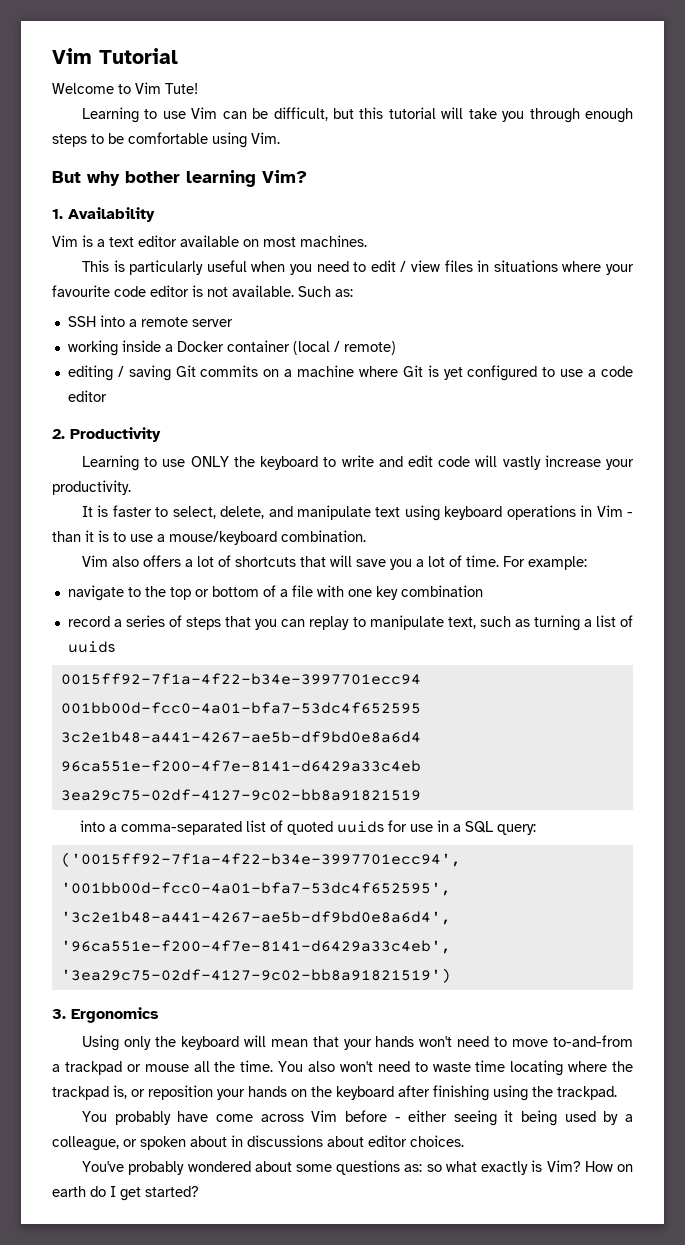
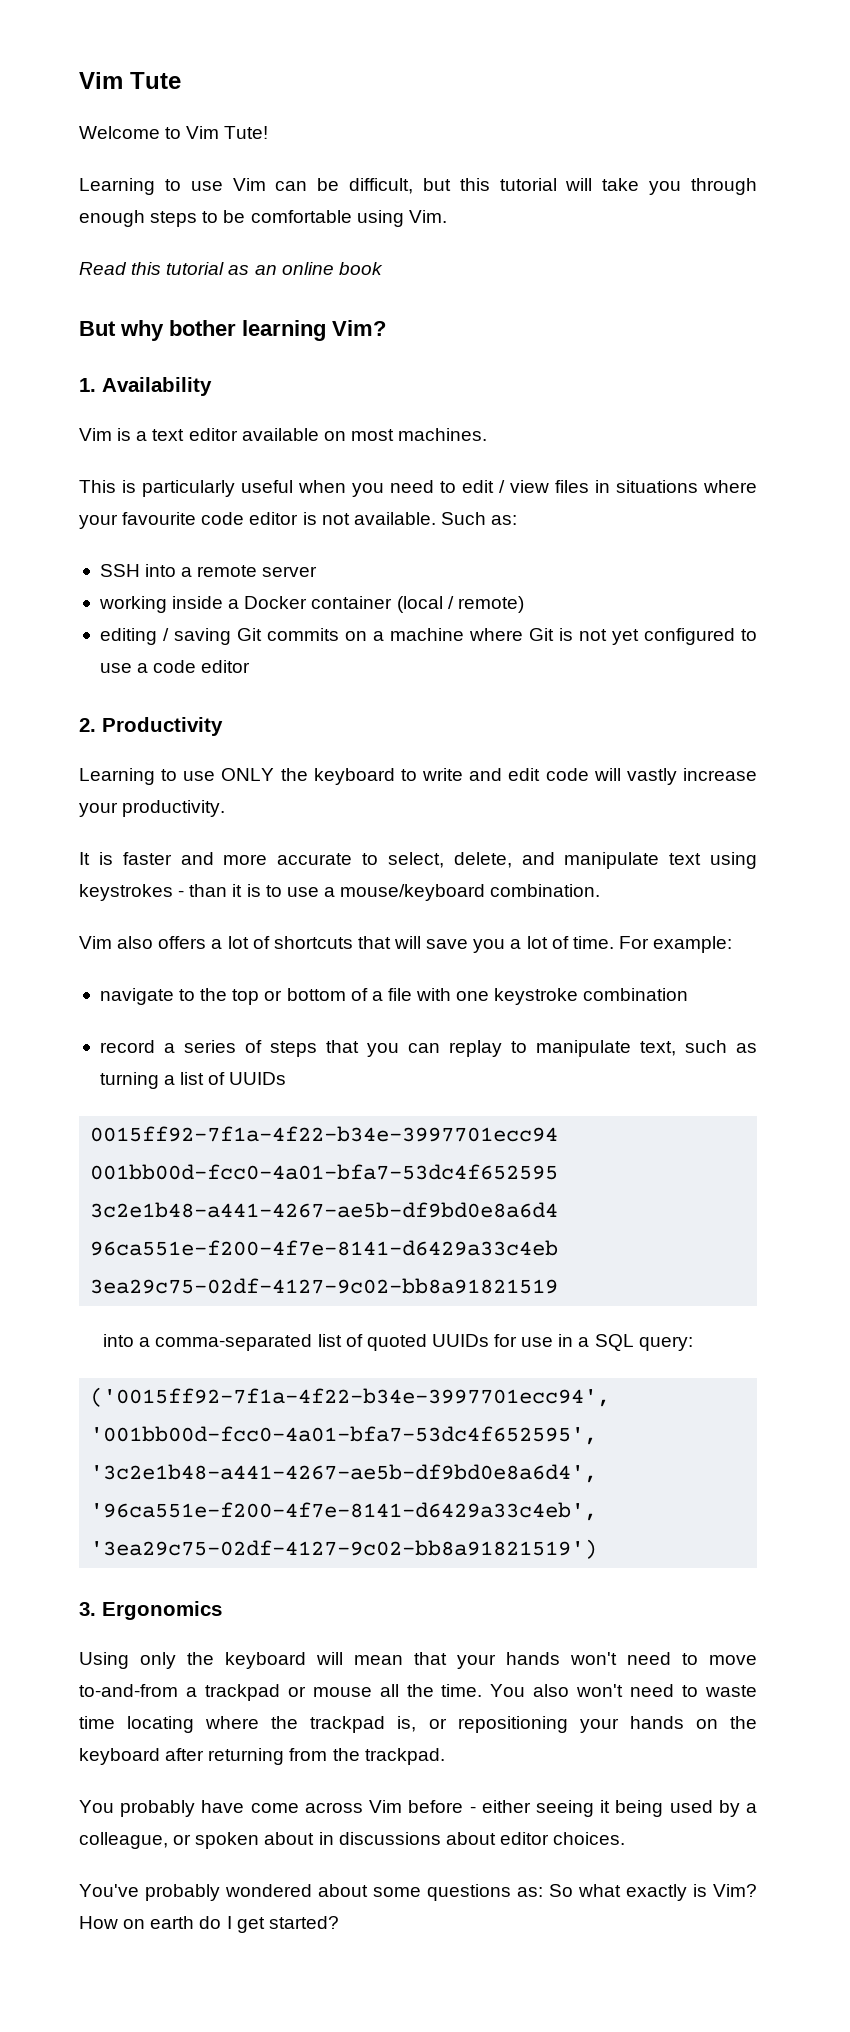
- Vim Tutorial
+ Vim Tute
+ Read this tutorial as an online book
- editing / saving Git commits on a machine where Git is yet configured to use a code editor
+ editing / saving Git commits on a machine where Git is not yet configured to use a code editor
- It is faster to select, delete, and manipulate text using keyboard operations in Vim - than it is to use a mouse/keyboard combination.
+ It is faster and more accurate to select, delete, and manipulate text using keystrokes - than it is to use a mouse/keyboard combination.
- navigate to the top or bottom of a file with one key combination
+ navigate to the top or bottom of a file with one keystroke combination
- record a series of steps that you can replay to manipulate text, such as turning a list of uuids
+ record a series of steps that you can replay to manipulate text, such as turning a list of UUIDs
- into a comma-separated list of quoted uuids for use in a SQL query:
+ into a comma-separated list of quoted UUIDs for use in a SQL query:
- You also won't need to waste time locating where the trackpad is, or reposition your hands on the keyboard after finishing using the trackpad.
+ You also won't need to waste time locating where the trackpad is, or repositioning your hands on the keyboard after returning from the trackpad.
- You've probably wondered about some questions as: so what exactly is Vim?
+ You've probably wondered about some questions as: So what exactly is Vim?

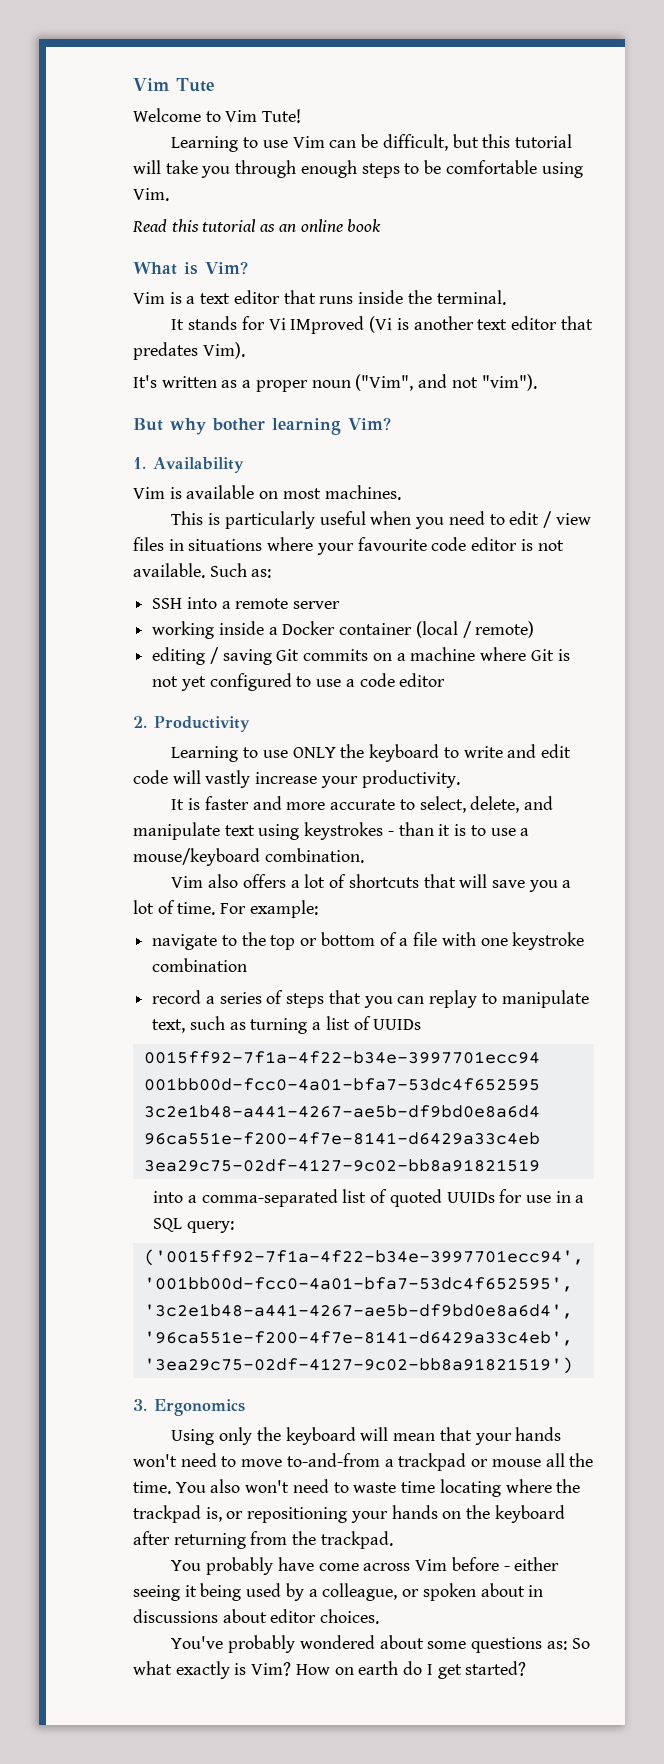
+ What is Vim?
+ Vim is a text editor that runs inside the terminal.
+ It stands for Vi IMproved (Vi is another text editor that predates Vim).
+ It's written as a proper noun ("Vim", and not "vim").
- Vim is a text editor available on most machines.
+ Vim is available on most machines.

